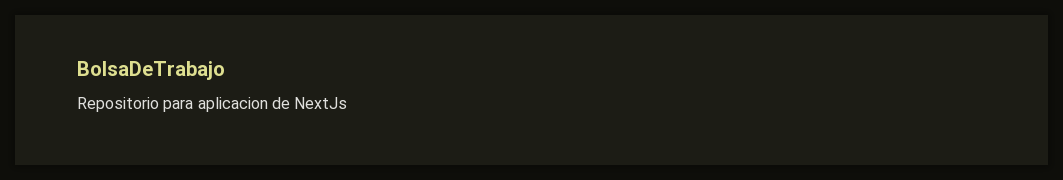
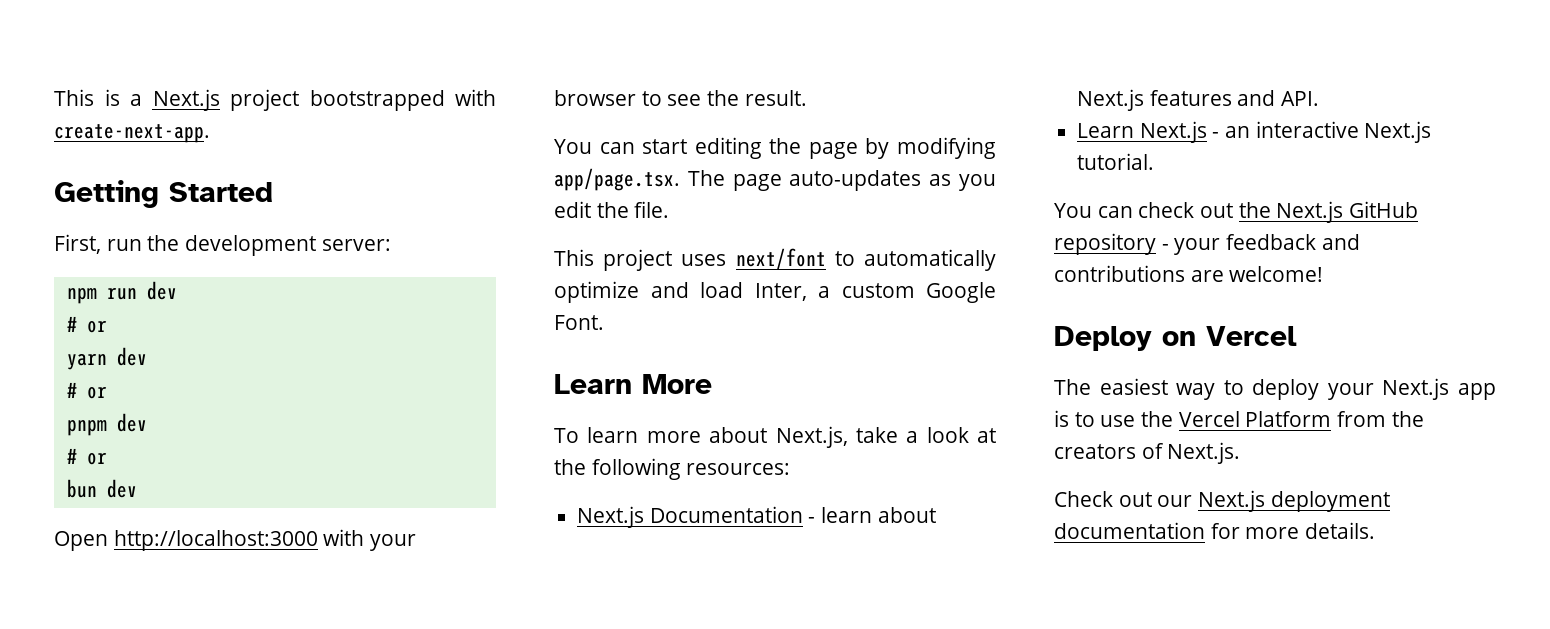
- BolsaDeTrabajo
- Repositorio para aplicacion de NextJs
+ This is a Next.js project bootstrapped with create-next-app.
+ Getting Started
+ First, run the development server:
+ npm run dev
+ # or
+ yarn dev
+ # or
+ pnpm dev
+ # or
+ bun dev
+ Open http://localhost:3000 with your browser to see the result.
+ You can start editing the page by modifying app/page.tsx. The page auto-updates as you edit the file.
+ This project uses next/font to automatically optimize and load Inter, a custom Google Font.
+ Learn More
+ To learn more about Next.js, take a look at the following resources:
+ Next.js Documentation - learn about Next.js features and API.
+ Learn Next.js - an interactive Next.js tutorial.
+ You can check out the Next.js GitHub repository - your feedback and contributions are welcome!
+ Deploy on Vercel
+ The easiest way to deploy your Next.js app is to use the Vercel Platform from the creators of Next.js.
+ Check out our Next.js deployment documentation for more details.

